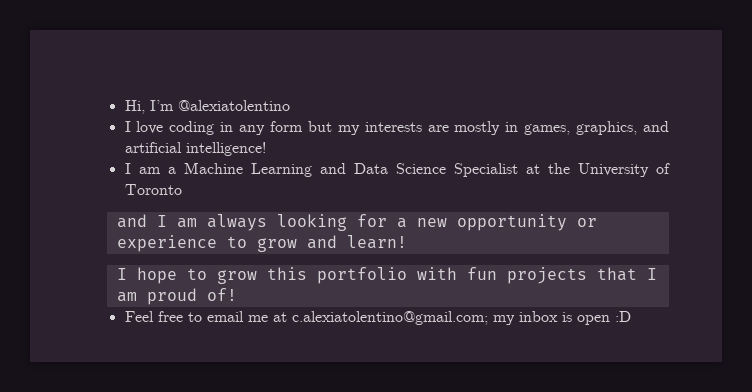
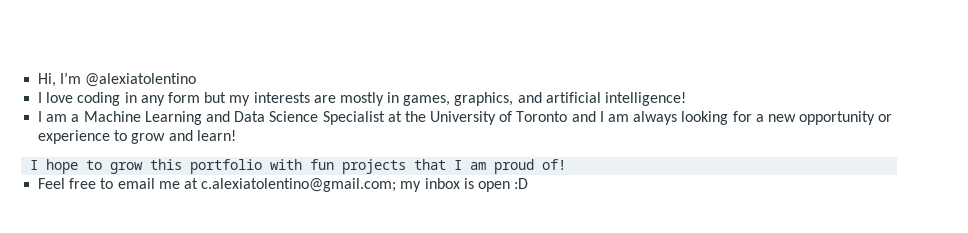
- I am a Machine Learning and Data Science Specialist at the University of Toronto
- and I am always looking for a new opportunity or experience to grow and learn!
+ I am a Machine Learning and Data Science Specialist at the University of Toronto and I am always looking for a new opportunity or experience to grow and learn!

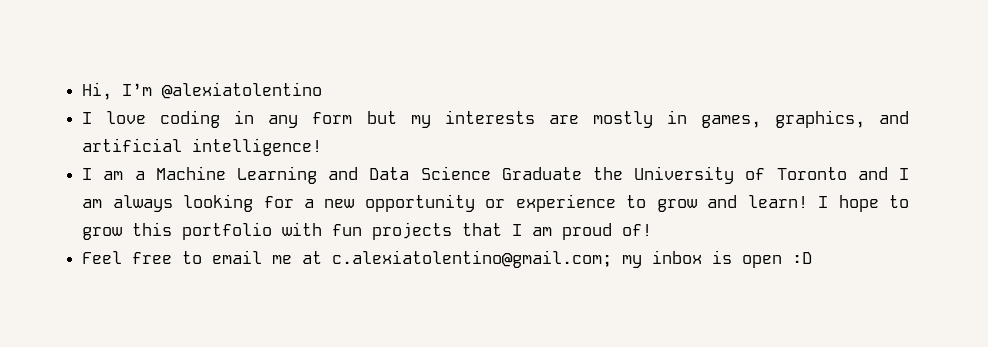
- I am a Machine Learning and Data Science Specialist at the University of Toronto and I am always looking for a new opportunity or experience to grow and learn!
- I hope to grow this portfolio with fun projects that I am proud of!
+ I am a Machine Learning and Data Science Graduate the University of Toronto and I am always looking for a new opportunity or experience to grow and learn! I hope to grow this portfolio with fun projects that I am proud of!

